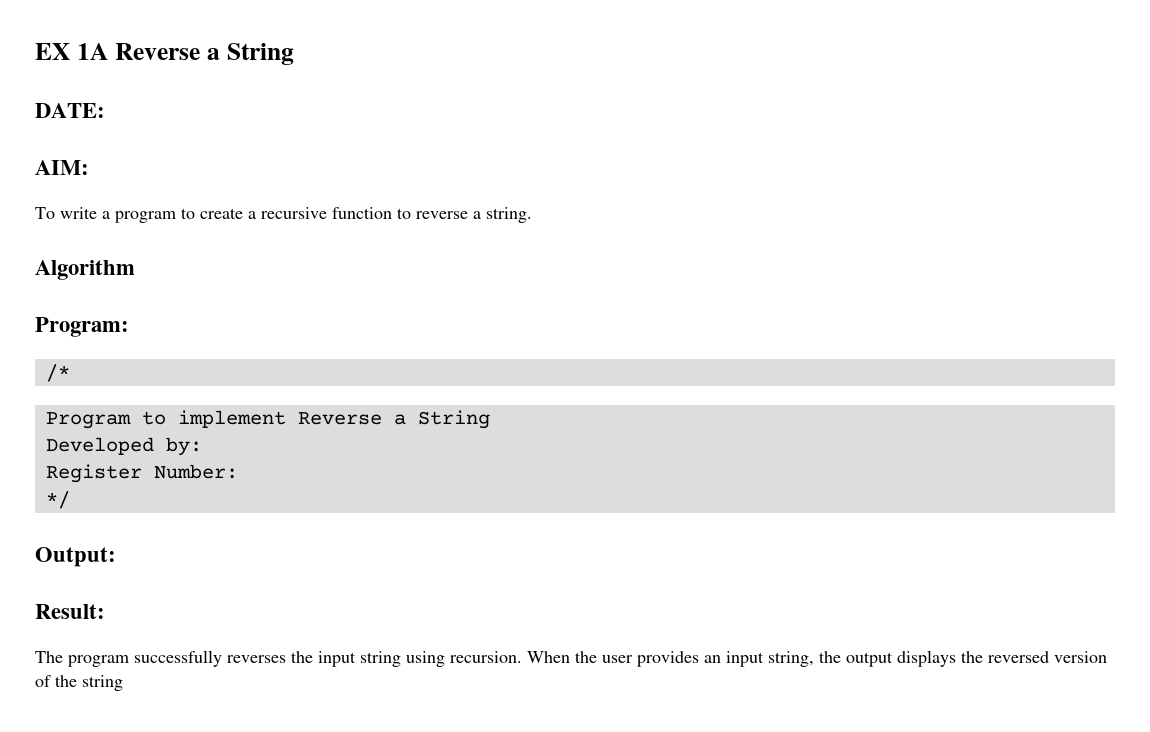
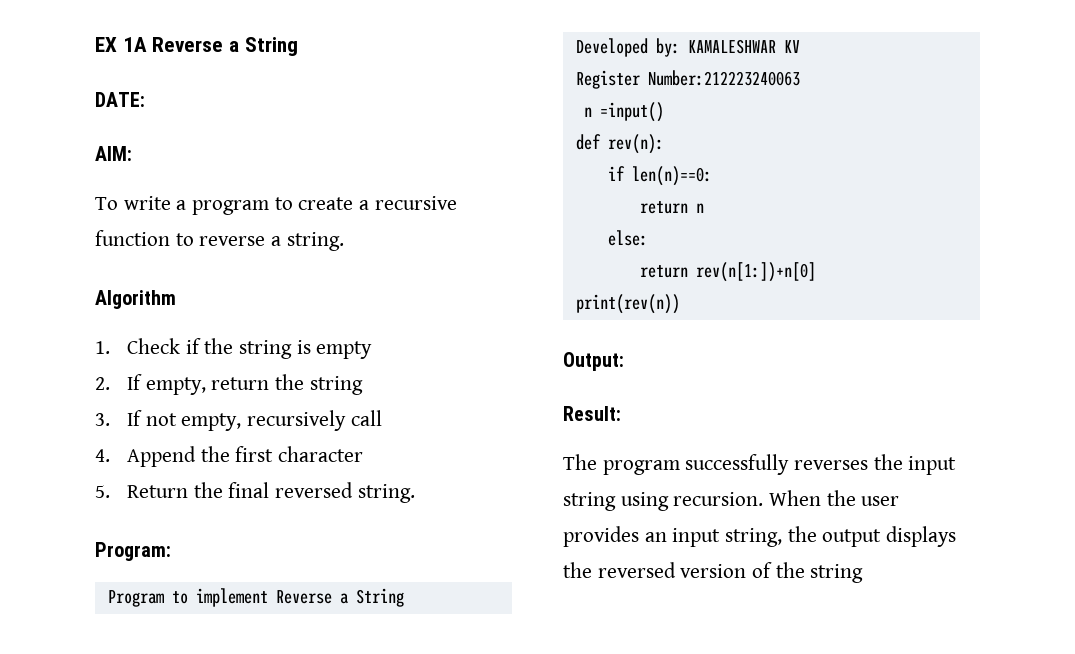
+ 1. Check if the string is empty
+ 2. If empty, return the string
+ 3. If not empty, recursively call
+ 4. Append the first character
+ 5. Return the final reversed string.
- /*
- Developed by:
+ Developed by: KAMALESHWAR KV
- Register Number:
- */
+ Register Number:212223240063
+ n =input()
+ def rev(n):
+ if len(n)==0:
+ return n
+ else:
+ return rev(n[1:])+n[0]
+ print(rev(n))

